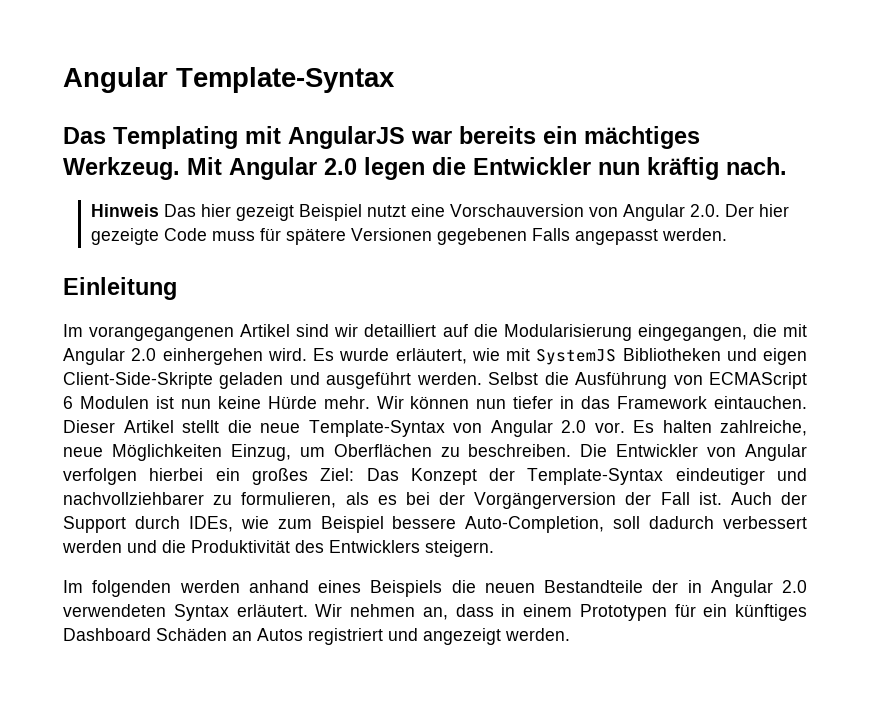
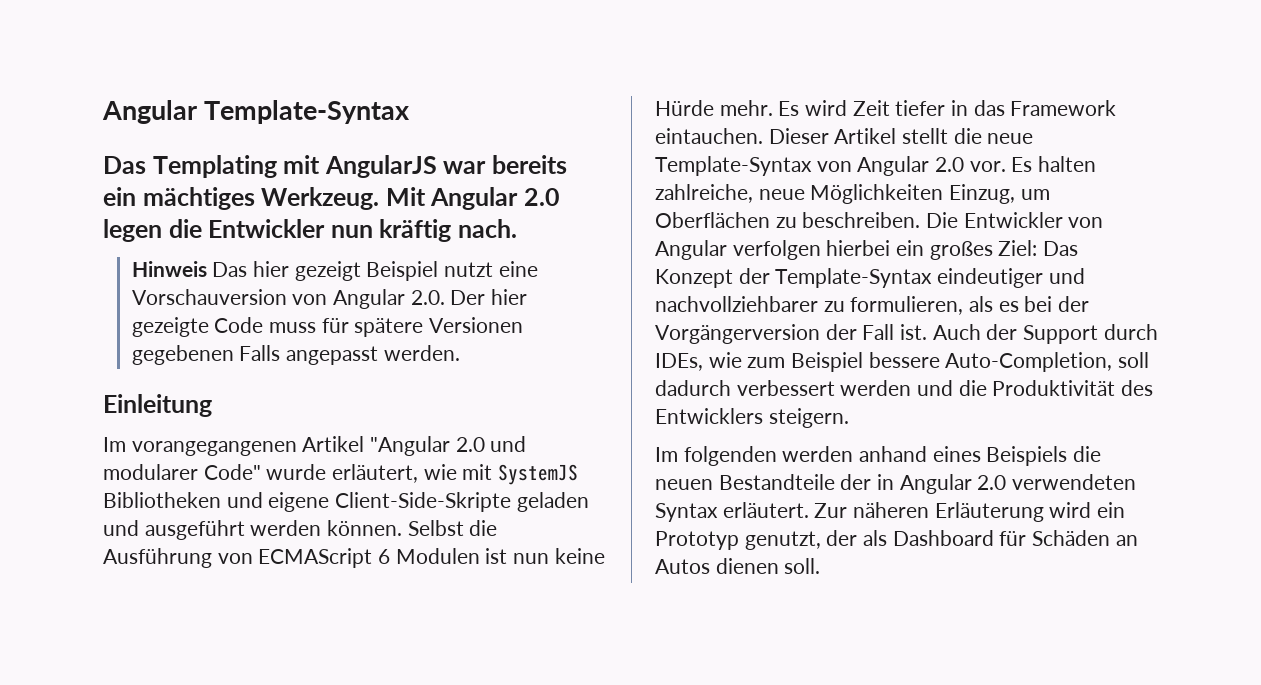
- Im vorangegangenen Artikel sind wir detailliert auf die Modularisierung eingegangen, die mit Angular 2.0 einhergehen wird. Es wurde erläutert, wie mit SystemJS Bibliotheken und eigen Client-Side-Skripte geladen und ausgeführt werden.
+ Im vorangegangenen Artikel "Angular 2.0 und modularer Code" wurde erläutert, wie mit SystemJS Bibliotheken und eigene Client-Side-Skripte geladen und ausgeführt werden können.
- Wir können nun tiefer in das Framework eintauchen.
+ Es wird Zeit tiefer in das Framework eintauchen.
- Wir nehmen an, dass in einem Prototypen für ein künftiges Dashboard Schäden an Autos registriert und angezeigt werden.
+ Zur näheren Erläuterung wird ein Prototyp genutzt, der als Dashboard für Schäden an Autos dienen soll.

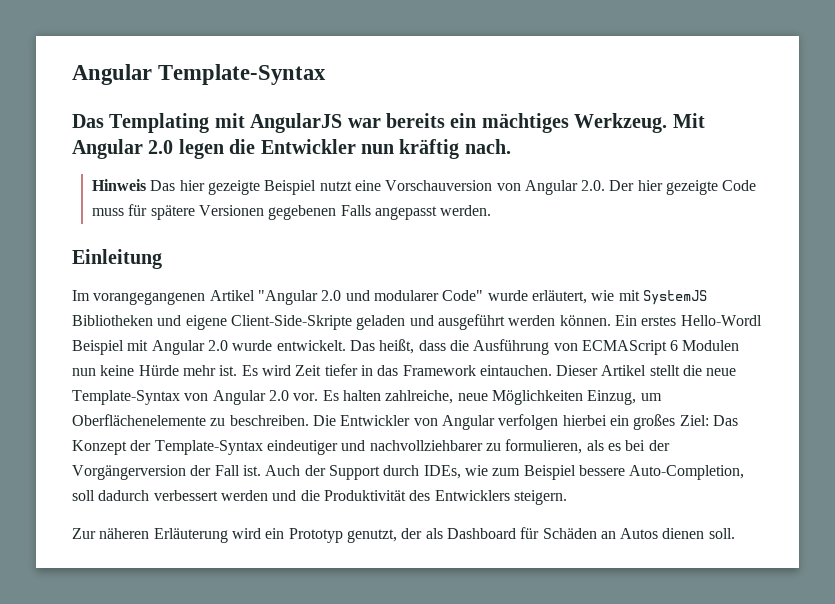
- Hinweis Das hier gezeigt Beispiel nutzt eine Vorschauversion von Angular 2.0. Der hier gezeigte Code muss für spätere Versionen gegebenen Falls angepasst werden.
+ Hinweis Das hier gezeigte Beispiel nutzt eine Vorschauversion von Angular 2.0. Der hier gezeigte Code muss für spätere Versionen gegebenen Falls angepasst werden.
- Selbst die Ausführung von ECMAScript 6 Modulen ist nun keine Hürde mehr.
+ Ein erstes Hello-Wordl Beispiel mit Angular 2.0 wurde entwickelt. Das heißt, dass die Ausführung von ECMAScript 6 Modulen nun keine Hürde mehr ist.
- Es halten zahlreiche, neue Möglichkeiten Einzug, um Oberflächen zu beschreiben.
+ Es halten zahlreiche, neue Möglichkeiten Einzug, um Oberflächenelemente zu beschreiben.
- Im folgenden werden anhand eines Beispiels die neuen Bestandteile der in Angular 2.0 verwendeten Syntax erläutert.

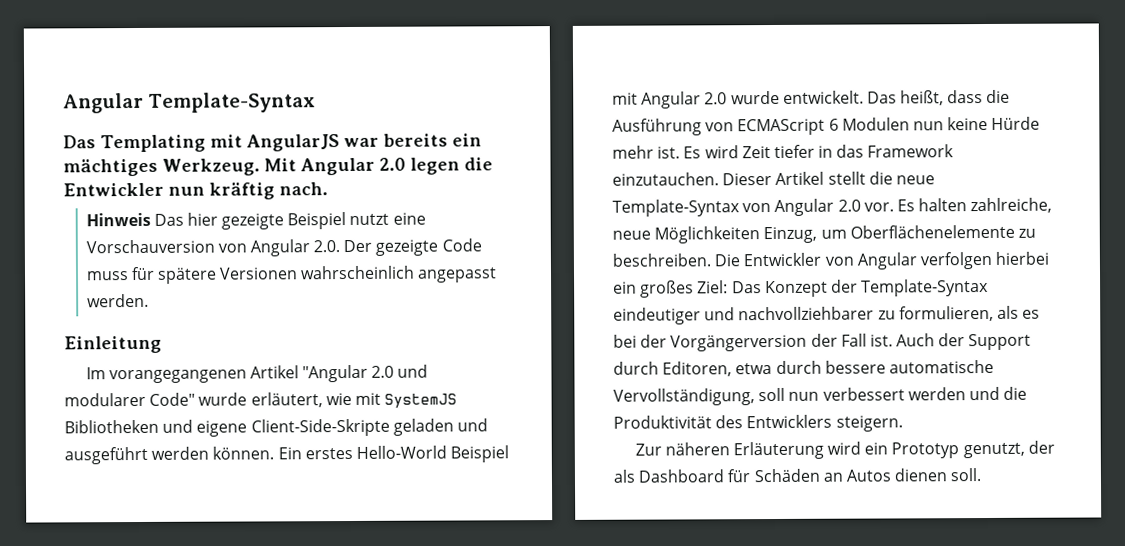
- Hinweis Das hier gezeigte Beispiel nutzt eine Vorschauversion von Angular 2.0. Der hier gezeigte Code muss für spätere Versionen gegebenen Falls angepasst werden.
+ Hinweis Das hier gezeigte Beispiel nutzt eine Vorschauversion von Angular 2.0. Der gezeigte Code muss für spätere Versionen wahrscheinlich angepasst werden.
- Ein erstes Hello-Wordl Beispiel mit Angular 2.0 wurde entwickelt.
+ Ein erstes Hello-World Beispiel mit Angular 2.0 wurde entwickelt.
- Es wird Zeit tiefer in das Framework eintauchen.
+ Es wird Zeit tiefer in das Framework einzutauchen.
- Auch der Support durch IDEs, wie zum Beispiel bessere Auto-Completion, soll dadurch verbessert werden und die Produktivität des Entwicklers steigern.
+ Auch der Support durch Editoren, etwa durch bessere automatische Vervollständigung, soll nun verbessert werden und die Produktivität des Entwicklers steigern.

